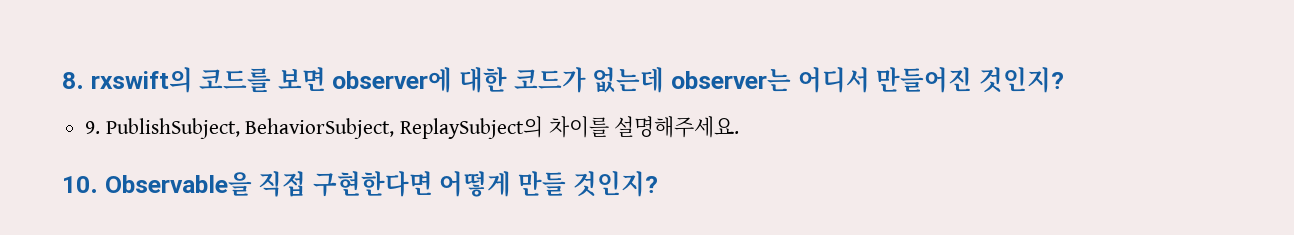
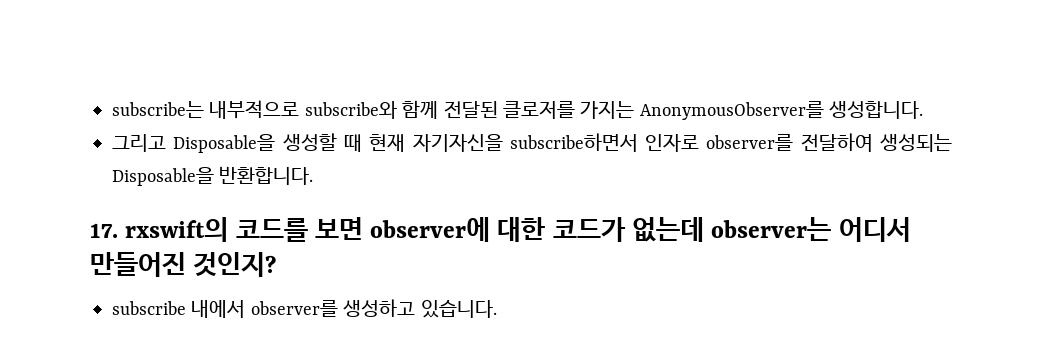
- 8. rxswift의 코드를 보면 observer에 대한 코드가 없는데 observer는 어디서 만들어진 것인지?
+ subscribe는 내부적으로 subscribe와 함께 전달된 클로저를 가지는 AnonymousObserver를 생성합니다.
+ 그리고 Disposable을 생성할 때 현재 자기자신을 subscribe하면서 인자로 observer를 전달하여 생성되는 Disposable을 반환합니다.
+ 17. rxswift의 코드를 보면 observer에 대한 코드가 없는데 observer는 어디서 만들어진 것인지?
- 9. PublishSubject, BehaviorSubject, ReplaySubject의 차이를 설명해주세요.
- 10. Observable을 직접 구현한다면 어떻게 만들 것인지?
+ subscribe 내에서 observer를 생성하고 있습니다.

